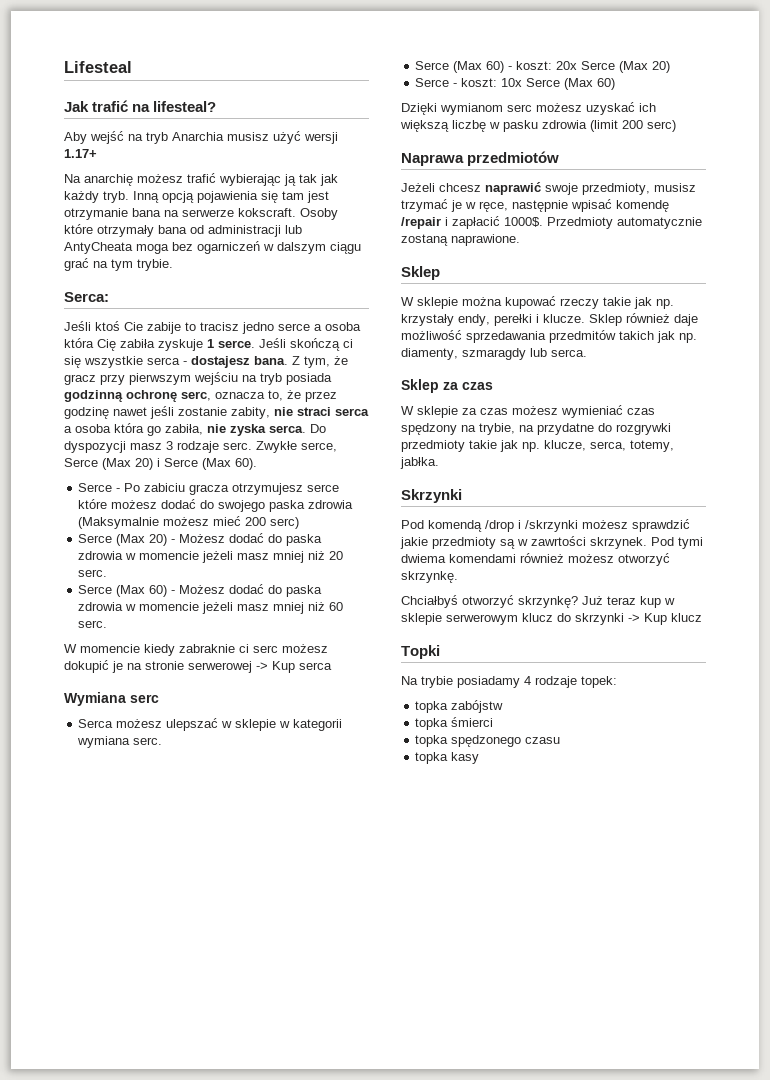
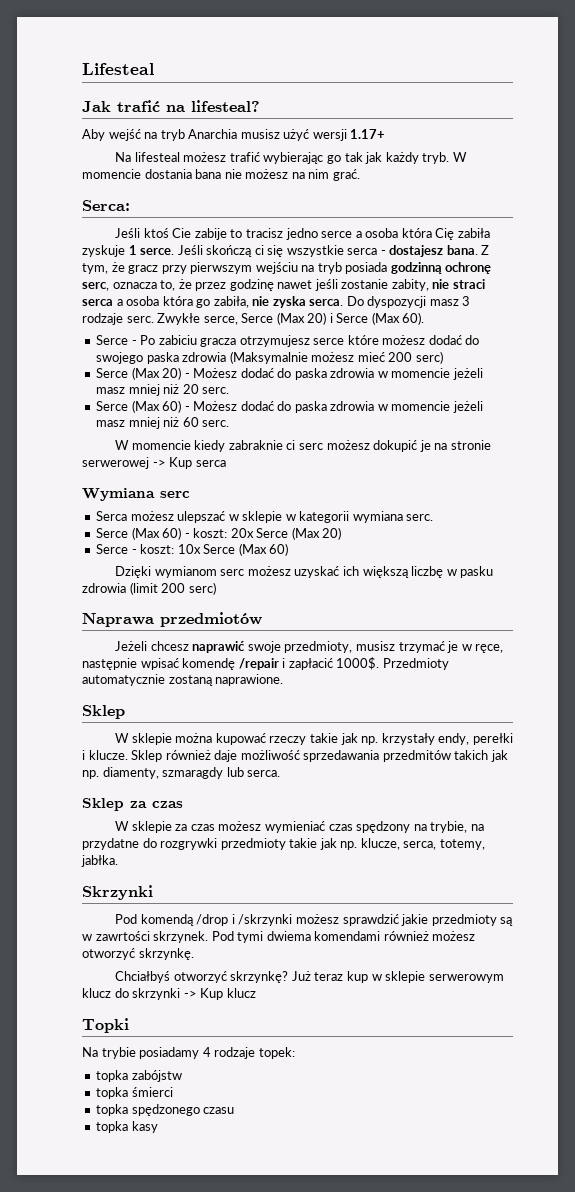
- Na anarchię możesz trafić wybierając ją tak jak każdy tryb.
+ Na lifesteal możesz trafić wybierając go tak jak każdy tryb.
- Inną opcją pojawienia się tam jest otrzymanie bana na serwerze kokscraft. Osoby które otrzymały bana od administracji lub AntyCheata moga bez ogarniczeń w dalszym ciągu grać na tym trybie.
+ W momencie dostania bana nie możesz na nim grać.

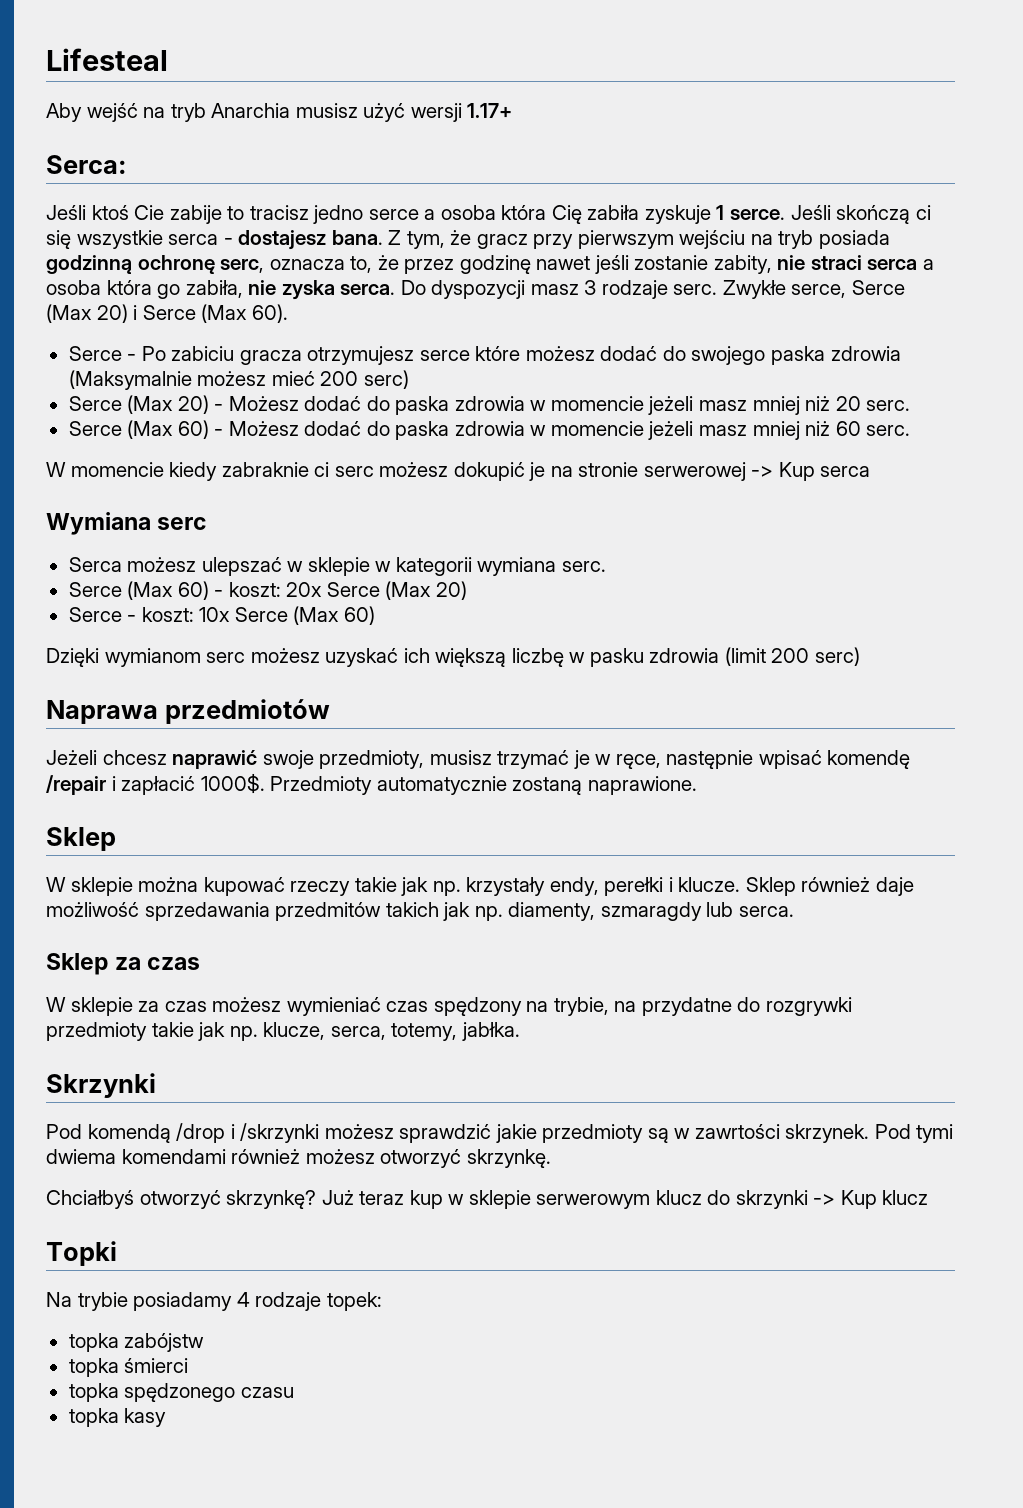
- Jak trafić na lifesteal?
- Na lifesteal możesz trafić wybierając go tak jak każdy tryb. W momencie dostania bana nie możesz na nim grać.

